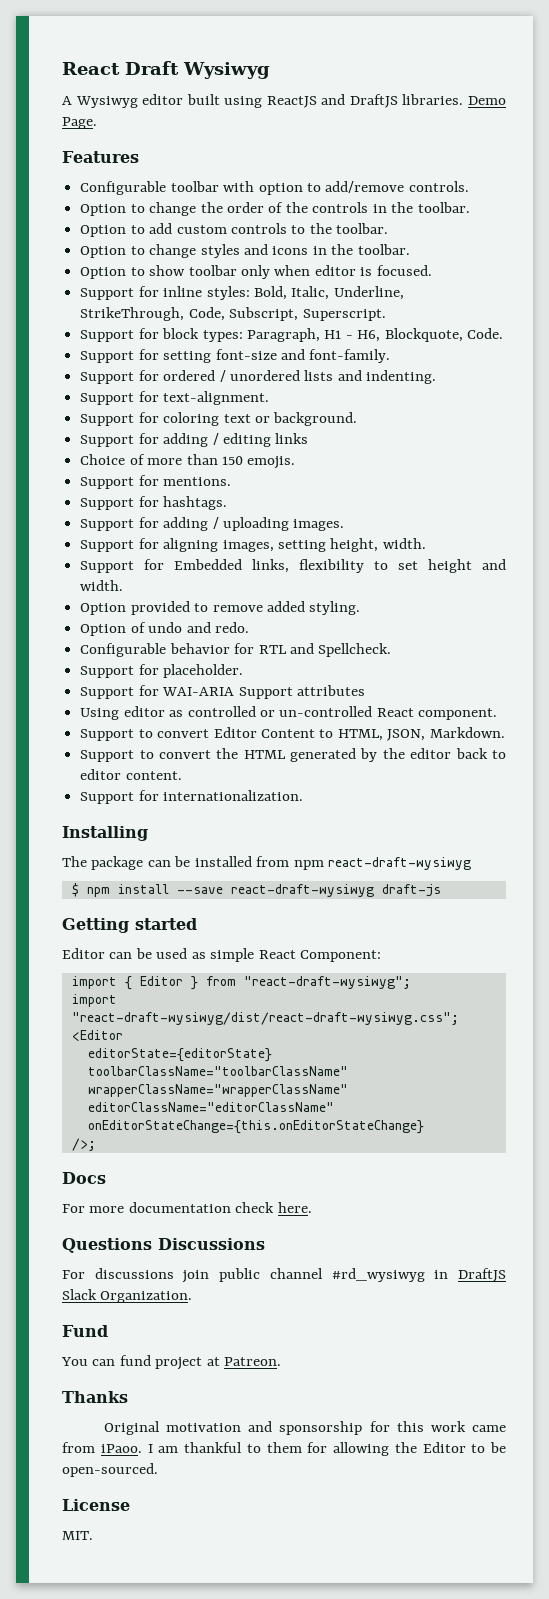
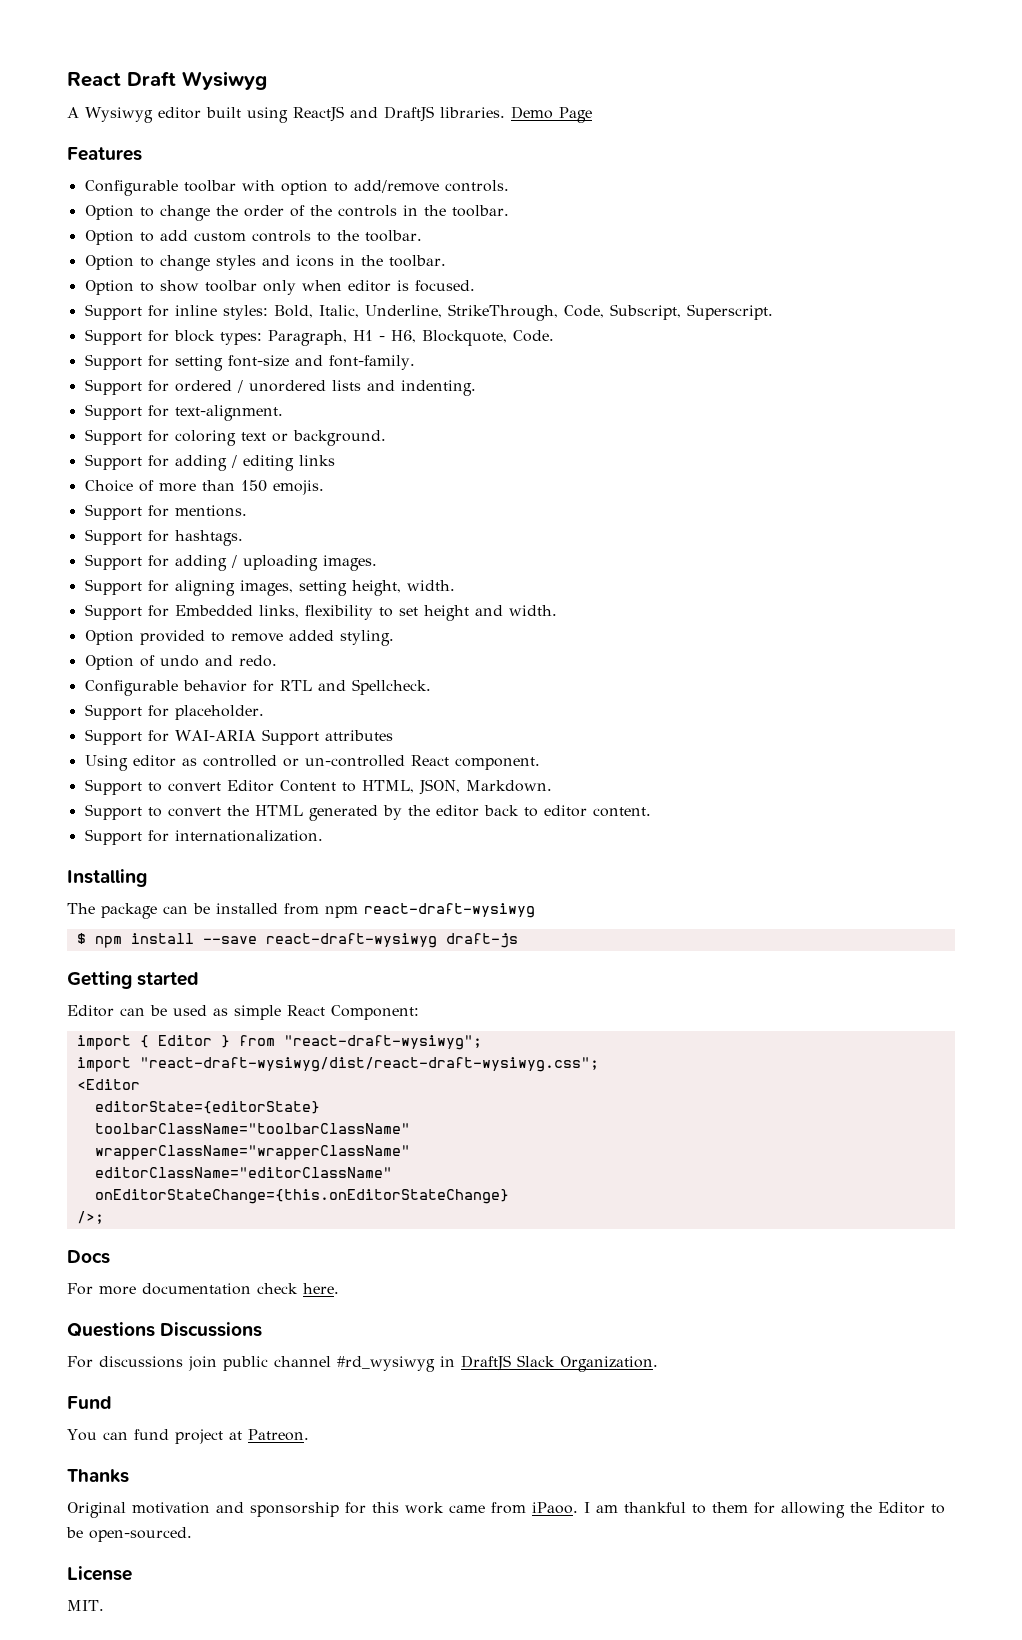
- Demo Page.
+ Demo Page

